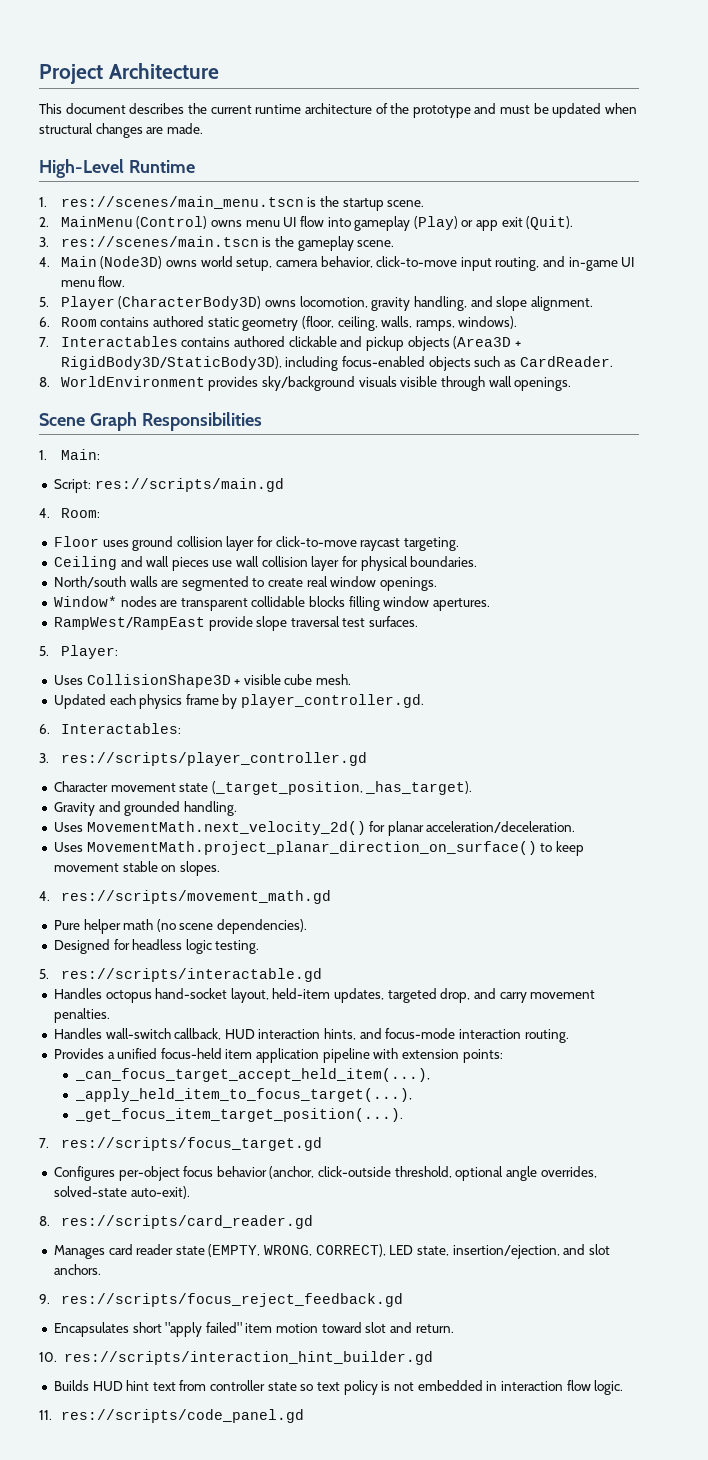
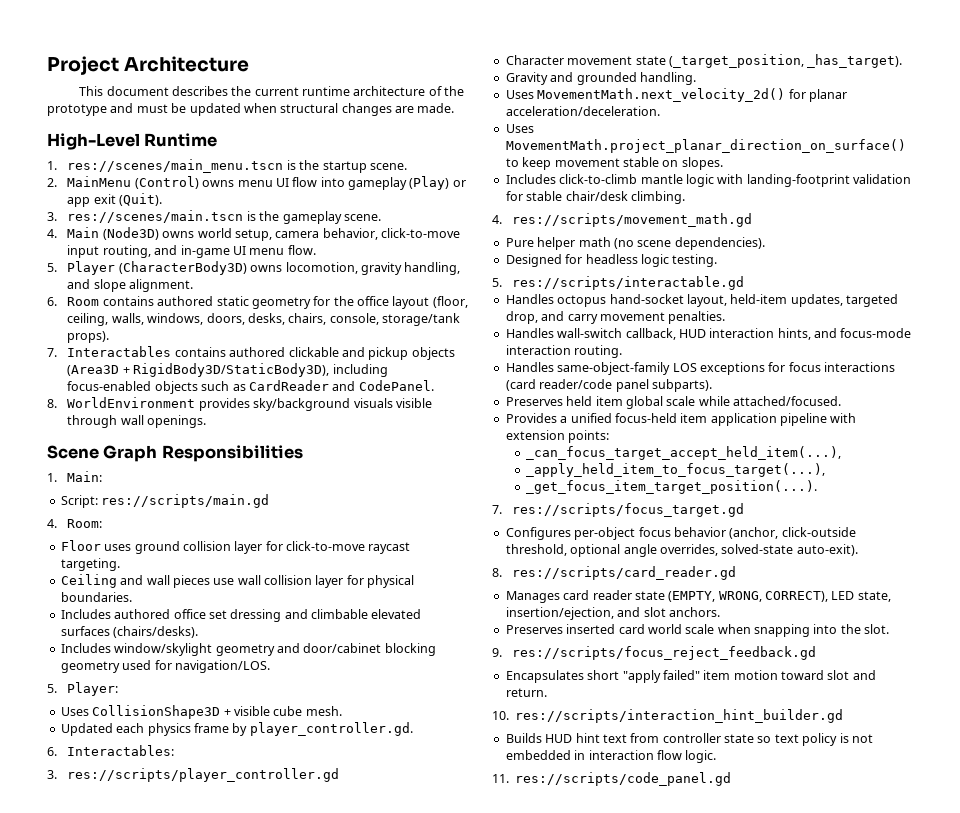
- 6. Room contains authored static geometry (floor, ceiling, walls, ramps, windows).
+ 6. Room contains authored static geometry for the office layout (floor, ceiling, walls, windows, doors, desks, chairs, console, storage/tank props).
- 7. Interactables contains authored clickable and pickup objects (Area3D + RigidBody3D/StaticBody3D), including focus-enabled objects such as CardReader.
+ 7. Interactables contains authored clickable and pickup objects (Area3D + RigidBody3D/StaticBody3D), including focus-enabled objects such as CardReader and CodePanel.
- North/south walls are segmented to create real window openings.
- Window* nodes are transparent collidable blocks filling window apertures.
- RampWest/RampEast provide slope traversal test surfaces.
+ Includes authored office set dressing and climbable elevated surfaces (chairs/desks).
+ Includes window/skylight geometry and door/cabinet blocking geometry used for navigation/LOS.
+ Includes click-to-climb mantle logic with landing-footprint validation for stable chair/desk climbing.
+ Handles same-object-family LOS exceptions for focus interactions (card reader/code panel subparts).
+ Preserves held item global scale while attached/focused.
+ Preserves inserted card world scale when snapping into the slot.

